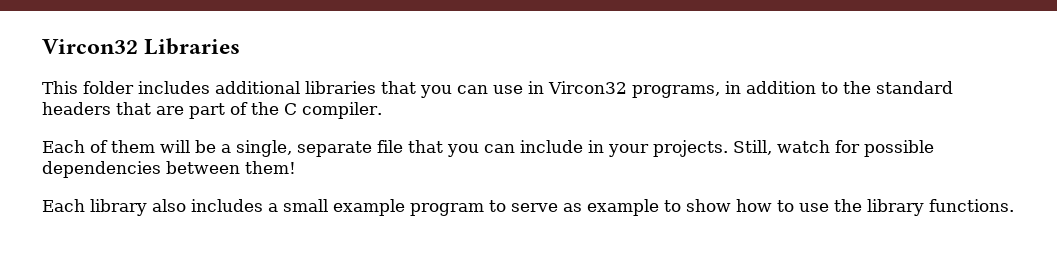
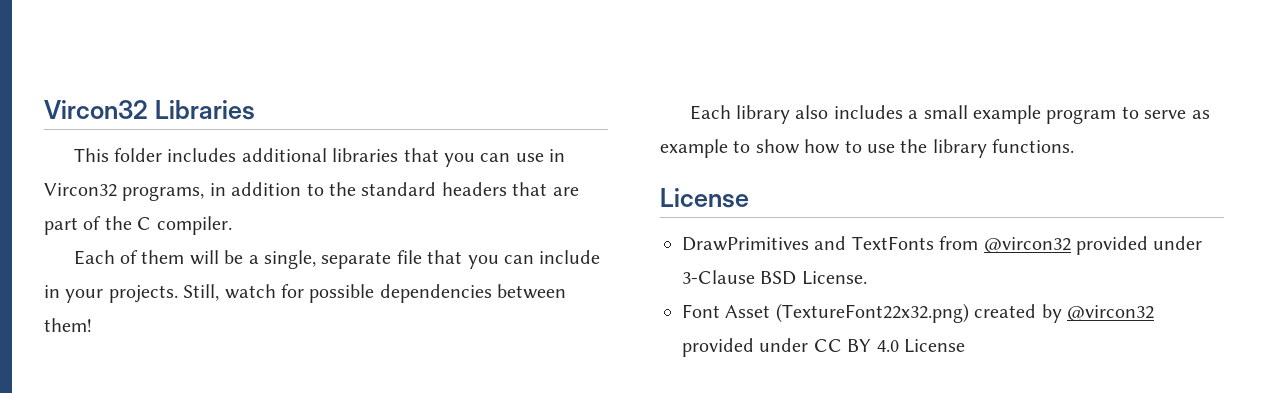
  Each library also includes a small example program to serve as example to show how to use the library functions.
+ License
+ DrawPrimitives and TextFonts from @vircon32 provided under 3-Clause BSD License.
+ Font Asset (TextureFont22x32.png) created by @vircon32 provided under CC BY 4.0 License

